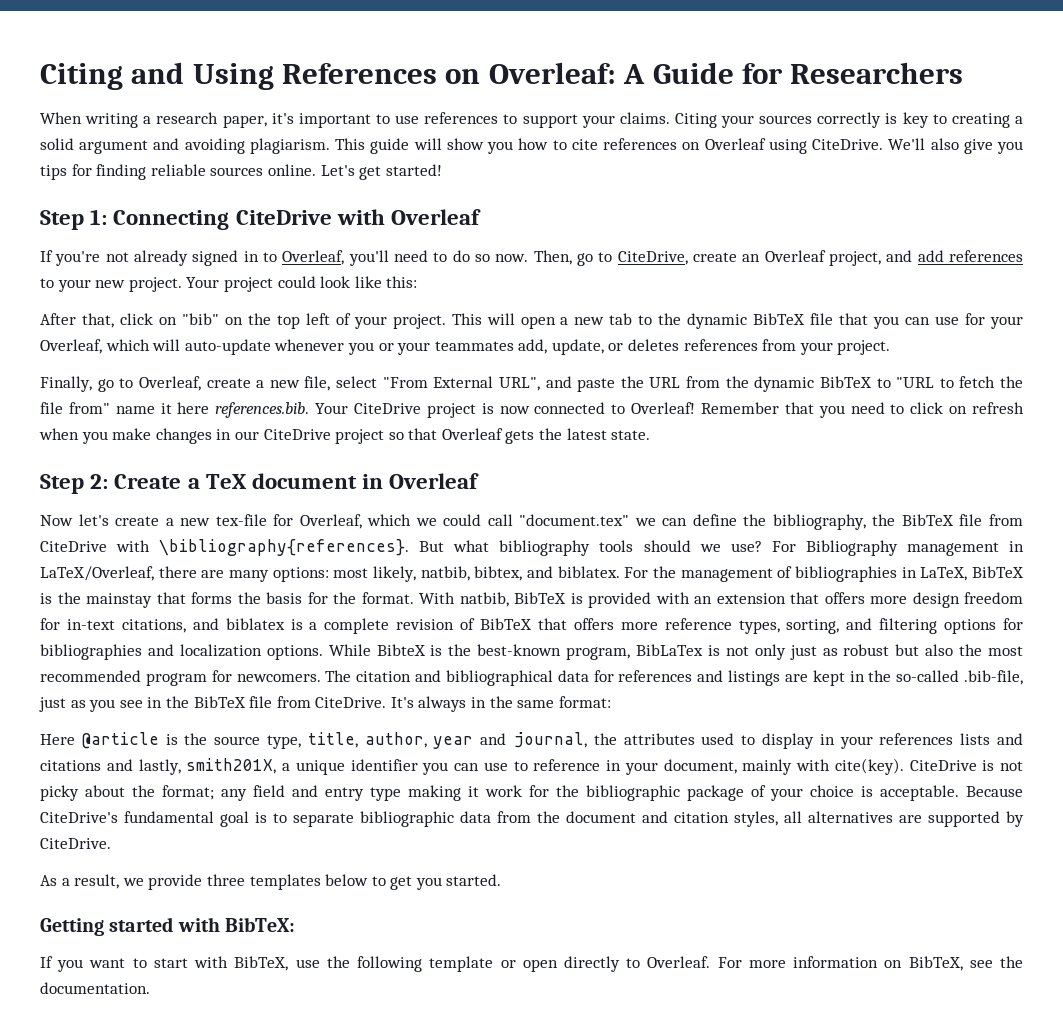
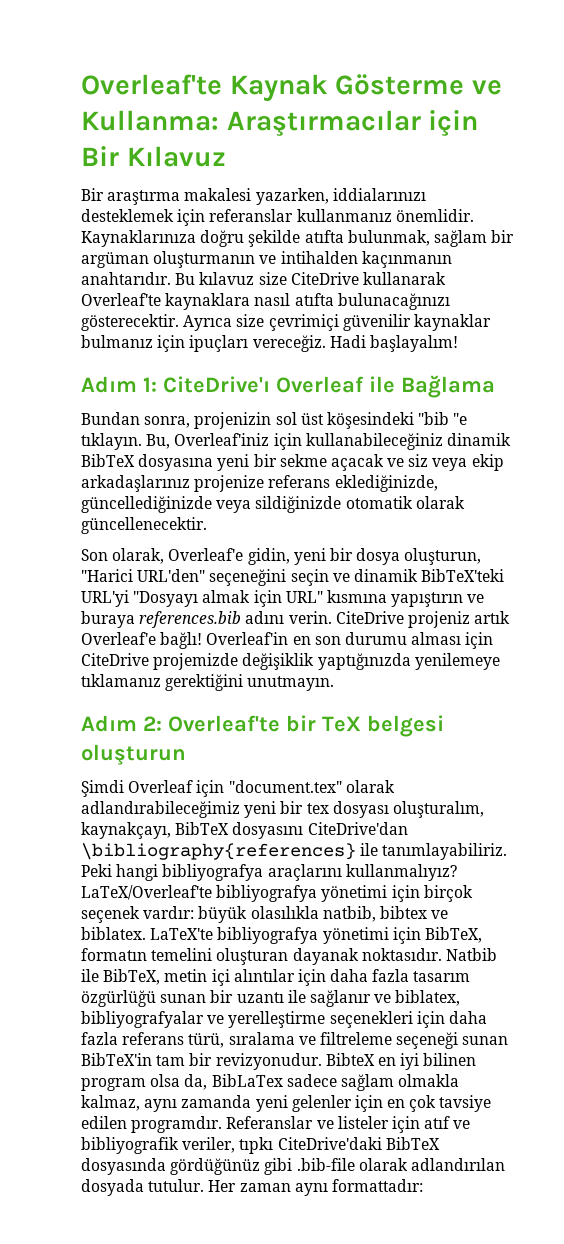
- Citing and Using References on Overleaf: A Guide for Researchers
- When writing a research paper, it's important to use references to support your claims. Citing your sources correctly is key to creating a solid argument and avoiding plagiarism. This guide will show you how to cite references on Overleaf using CiteDrive. We'll also give you tips for finding reliable sources online. Let's get started!
- Step 1: Connecting CiteDrive with Overleaf
- If you're not already signed in to Overleaf, you'll need to do so now. Then, go to CiteDrive, create an Overleaf project, and add references to your new project. Your project could look like this:
- After that, click on "bib" on the top left of your project. This will open a new tab to the dynamic BibTeX file that you can use for your Overleaf, which will auto-update whenever you or your teammates add, update, or deletes references from your project.
- Finally, go to Overleaf, create a new file, select "From External URL", and paste the URL from the dynamic BibTeX to "URL to fetch the file from" name it here references.bib. Your CiteDrive project is now connected to Overleaf! Remember that you need to click on refresh when you make changes in our CiteDrive project so that Overleaf gets the latest state.
- Step 2: Create a TeX document in Overleaf
- Now let's create a new tex-file for Overleaf, which we could call "document.tex" we can define the bibliography, the BibTeX file from CiteDrive with \bibliography{references}. But what bibliography tools should we use? For Bibliography management in LaTeX/Overleaf, there are many options: most likely, natbib, bibtex, and biblatex. For the management of bibliographies in LaTeX, BibTeX is the mainstay that forms the basis for the format. With natbib, BibTeX is provided with an extension that offers more design freedom for in-text citations, and biblatex is a complete revision of BibTeX that offers more reference types, sorting, and filtering options for bibliographies and localization options. While BibteX is the best-known program, BibLaTex is not only just as robust but also the most recommended program for newcomers. The citation and bibliographical data for references and listings are kept in the so-called .bib-file, just as you see in the BibTeX file from CiteDrive. It's always in the same format:
- Here @article is the source type, title, author, year and journal, the attributes used to display in your references lists and citations and lastly, smith201X, a unique identifier you can use to reference in your document, mainly with cite(key). CiteDrive is not picky about the format; any field and entry type making it work for the bibliographic package of your choice is acceptable. Because CiteDrive's fundamental goal is to separate bibliographic data from the document and citation styles, all alternatives are supported by CiteDrive.
- As a result, we provide three templates below to get you started.
- Getting started with BibTeX:
- If you want to start with BibTeX, use the following template or open directly to Overleaf. For more information on BibTeX, see the documentation.
+ Overleaf'te Kaynak Gösterme ve Kullanma: Araştırmacılar için Bir Kılavuz
+ Bir araştırma makalesi yazarken, iddialarınızı desteklemek için referanslar kullanmanız önemlidir. Kaynaklarınıza doğru şekilde atıfta bulunmak, sağlam bir argüman oluşturmanın ve intihalden kaçınmanın anahtarıdır. Bu kılavuz size CiteDrive kullanarak Overleaf'te kaynaklara nasıl atıfta bulunacağınızı gösterecektir. Ayrıca size çevrimiçi güvenilir kaynaklar bulmanız için ipuçları vereceğiz. Hadi başlayalım!
+ Adım 1: CiteDrive'ı Overleaf ile Bağlama
+ Bundan sonra, projenizin sol üst köşesindeki "bib "e tıklayın. Bu, Overleaf'iniz için kullanabileceğiniz dinamik BibTeX dosyasına yeni bir sekme açacak ve siz veya ekip arkadaşlarınız projenize referans eklediğinizde, güncellediğinizde veya sildiğinizde otomatik olarak güncellenecektir.
+ Son olarak, Overleaf'e gidin, yeni bir dosya oluşturun, "Harici URL'den" seçeneğini seçin ve dinamik BibTeX'teki URL'yi "Dosyayı almak için URL" kısmına yapıştırın ve buraya references.bib adını verin. CiteDrive projeniz artık Overleaf'e bağlı! Overleaf'in en son durumu alması için CiteDrive projemizde değişiklik yaptığınızda yenilemeye tıklamanız gerektiğini unutmayın.
+ Adım 2: Overleaf'te bir TeX belgesi oluşturun
+ Şimdi Overleaf için "document.tex" olarak adlandırabileceğimiz yeni bir tex dosyası oluşturalım, kaynakçayı, BibTeX dosyasını CiteDrive'dan \bibliography{references} ile tanımlayabiliriz. Peki hangi bibliyografya araçlarını kullanmalıyız? LaTeX/Overleaf'te bibliyografya yönetimi için birçok seçenek vardır: büyük olasılıkla natbib, bibtex ve biblatex. LaTeX'te bibliyografya yönetimi için BibTeX, formatın temelini oluşturan dayanak noktasıdır. Natbib ile BibTeX, metin içi alıntılar için daha fazla tasarım özgürlüğü sunan bir uzantı ile sağlanır ve biblatex, bibliyografyalar ve yerelleştirme seçenekleri için daha fazla referans türü, sıralama ve filtreleme seçeneği sunan BibTeX'in tam bir revizyonudur. BibteX en iyi bilinen program olsa da, BibLaTex sadece sağlam olmakla kalmaz, aynı zamanda yeni gelenler için en çok tavsiye edilen programdır. Referanslar ve listeler için atıf ve bibliyografik veriler, tıpkı CiteDrive'daki BibTeX dosyasında gördüğünüz gibi .bib-file olarak adlandırılan dosyada tutulur. Her zaman aynı formattadır:

